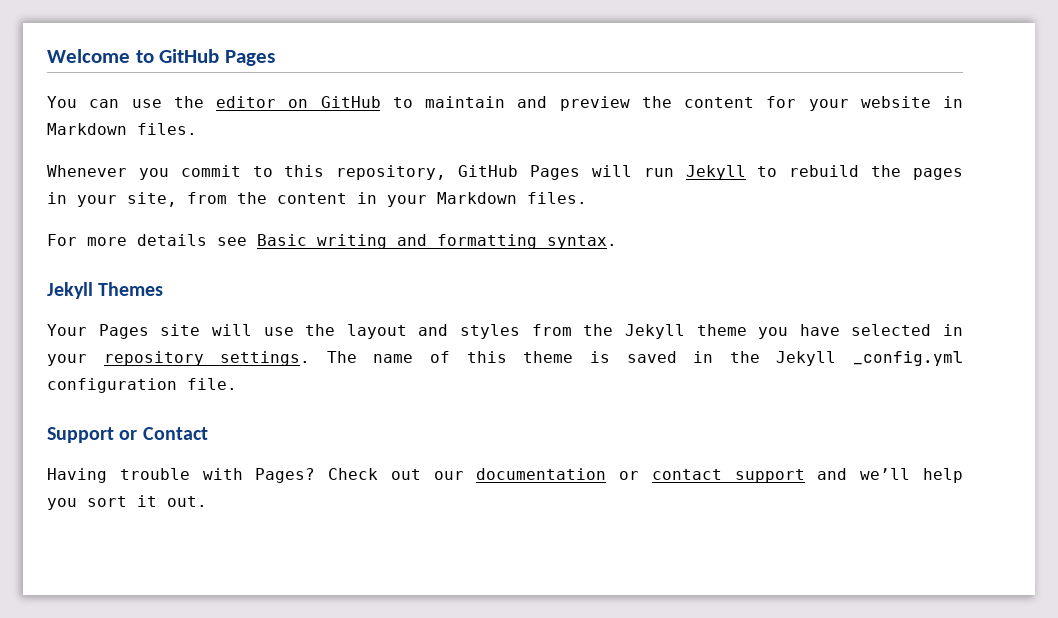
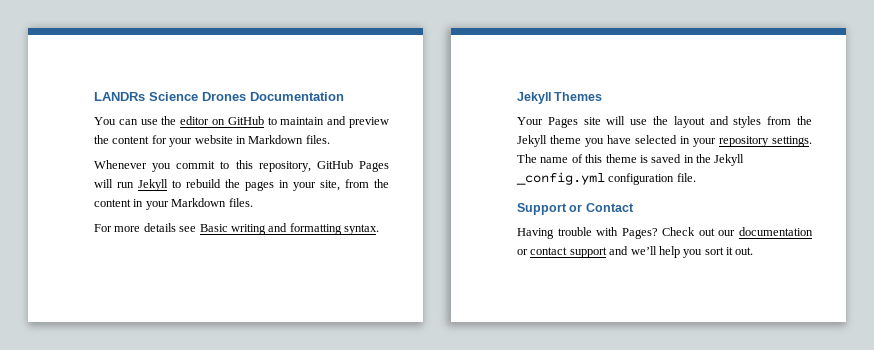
- Welcome to GitHub Pages
+ LANDRs Science Drones Documentation

